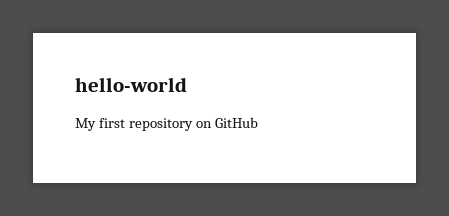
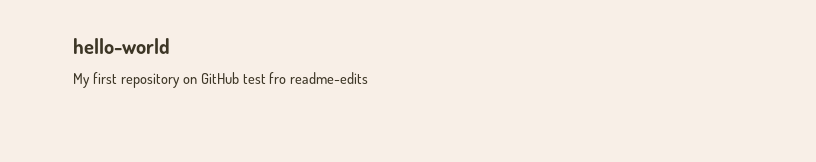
- My first repository on GitHub
+ My first repository on GitHub test fro readme-edits

